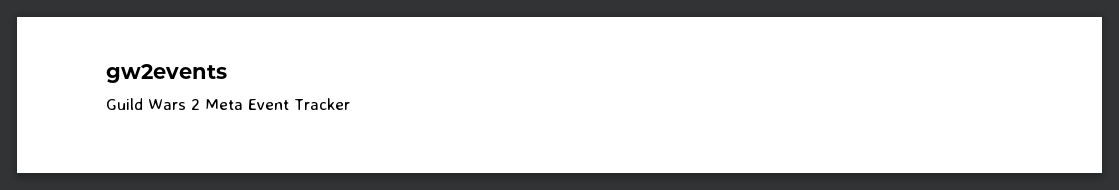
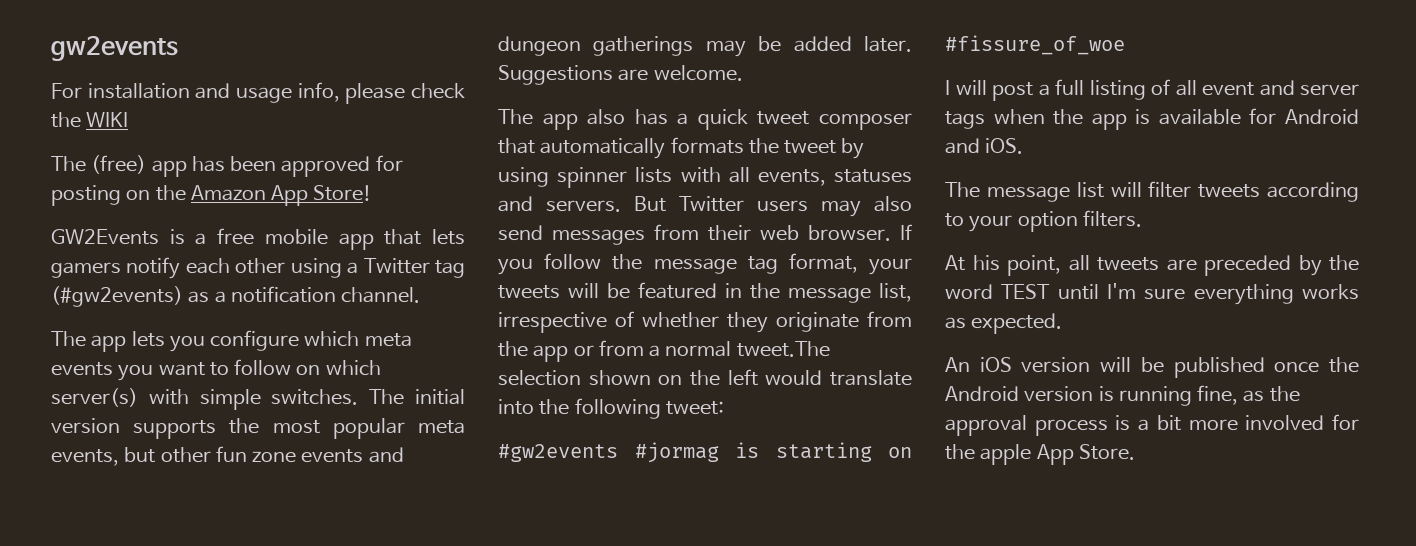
- Guild Wars 2 Meta Event Tracker
+ For installation and usage info, please check the WIKI
+ The (free) app has been approved for posting on the Amazon App Store!
+ GW2Events is a free mobile app that lets gamers notify each other using a Twitter tag (#gw2events) as a notification channel.
+ The app lets you configure which meta events you want to follow on which server(s) with simple switches. The initial version supports the most popular meta events, but other fun zone events and dungeon gatherings may be added later. Suggestions are welcome.
+ The app also has a quick tweet composer that automatically formats the tweet by using spinner lists with all events, statuses and servers. But Twitter users may also send messages from their web browser. If you follow the message tag format, your tweets will be featured in the message list, irrespective of whether they originate from the app or from a normal tweet.The selection shown on the left would translate into the following tweet:
+ #gw2events #jormag is starting on #fissure_of_woe
+ I will post a full listing of all event and server tags when the app is available for Android and iOS.
+ The message list will filter tweets according to your option filters.
+ At his point, all tweets are preceded by the word TEST until I'm sure everything works as expected.
+ An iOS version will be published once the Android version is running fine, as the approval process is a bit more involved for the apple App Store.

